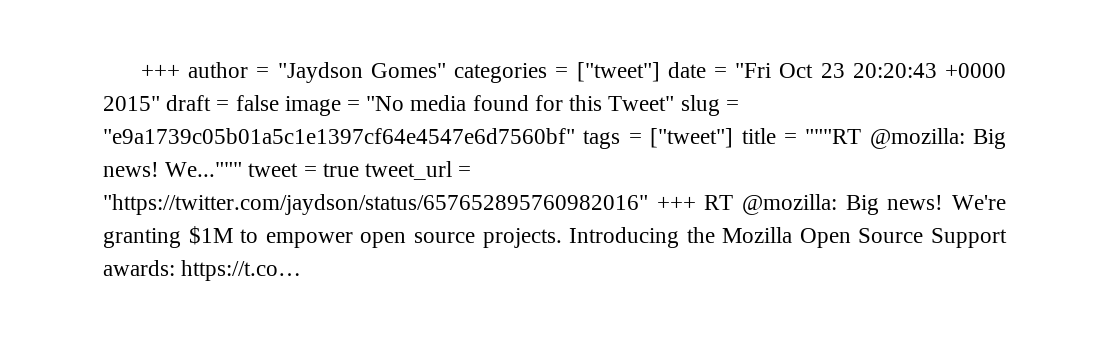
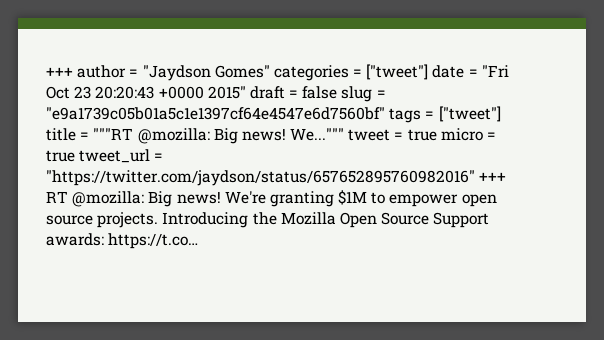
- +++ author = "Jaydson Gomes" categories = ["tweet"] date = "Fri Oct 23 20:20:43 +0000 2015" draft = false image = "No media found for this Tweet" slug = "e9a1739c05b01a5c1e1397cf64e4547e6d7560bf" tags = ["tweet"] title = """RT @mozilla: Big news!
+ +++ author = "Jaydson Gomes" categories = ["tweet"] date = "Fri Oct 23 20:20:43 +0000 2015" draft = false slug = "e9a1739c05b01a5c1e1397cf64e4547e6d7560bf" tags = ["tweet"] title = """RT @mozilla: Big news!
- We...""" tweet = true tweet_url = "https://twitter.com/jaydson/status/657652895760982016" +++ RT @mozilla: Big news!
+ We...""" tweet = true micro = true tweet_url = "https://twitter.com/jaydson/status/657652895760982016" +++ RT @mozilla: Big news!

